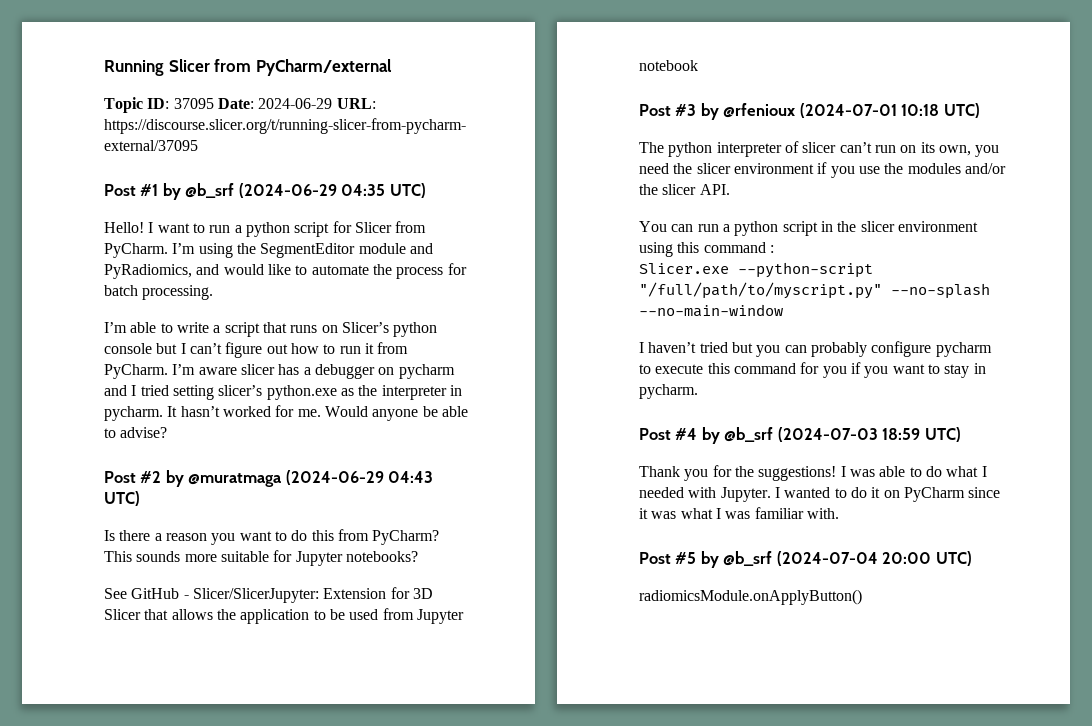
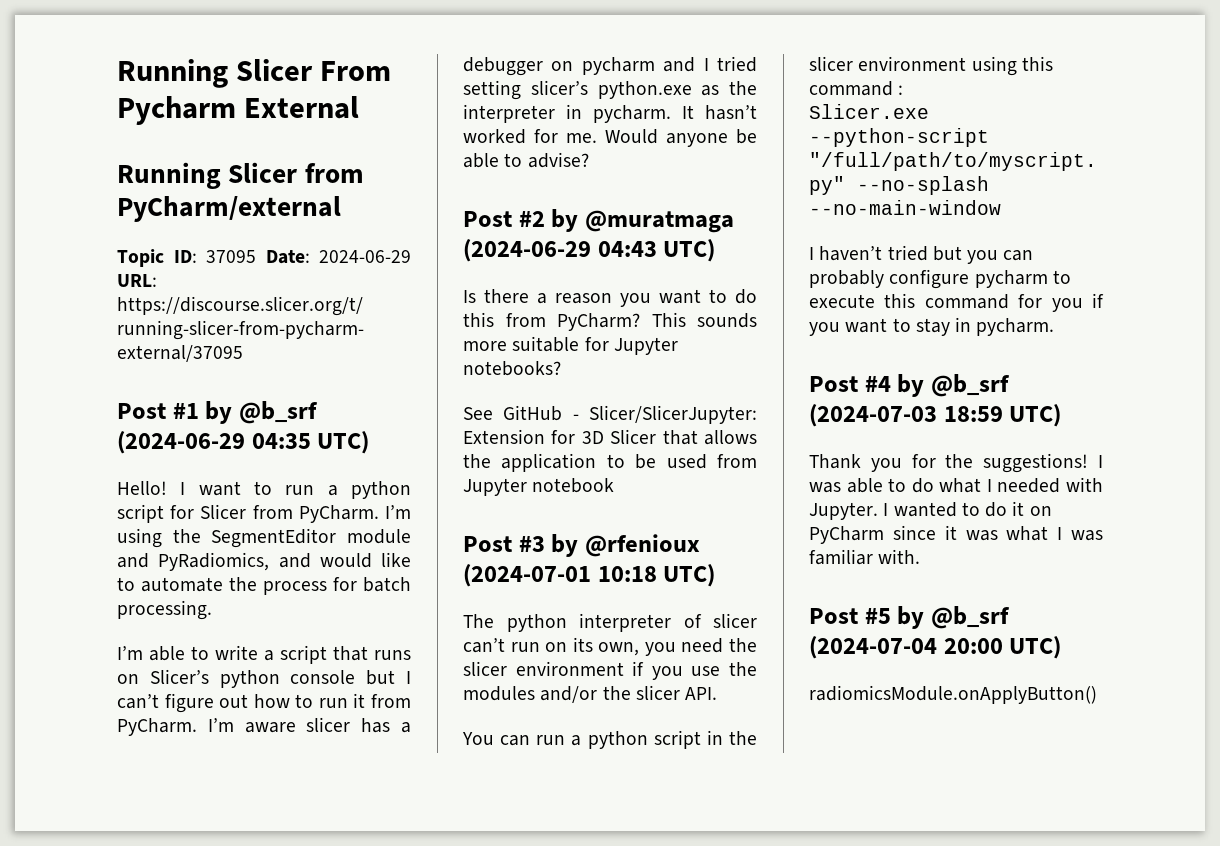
+ Running Slicer From Pycharm External

